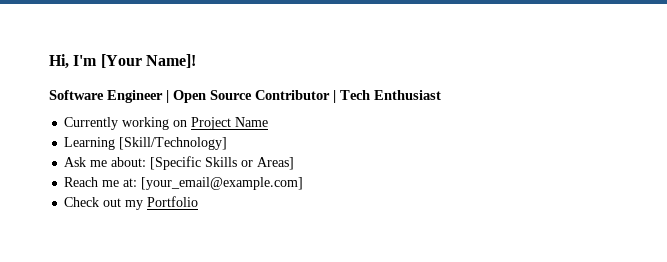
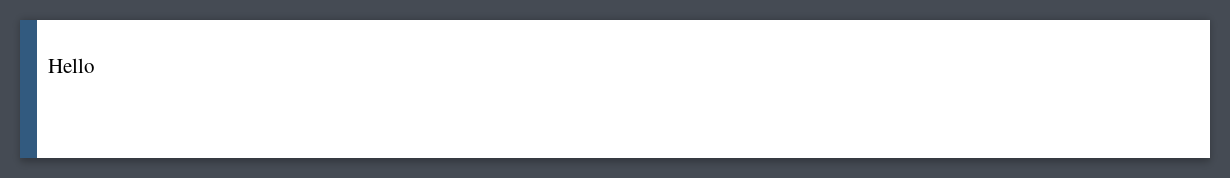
- Hi, I'm [Your Name]!
- Software Engineer | Open Source Contributor | Tech Enthusiast
- Currently working on Project Name
- Learning [Skill/Technology]
- Ask me about: [Specific Skills or Areas]
- Reach me at: [your_email@example.com]
- Check out my Portfolio
+ Hello

